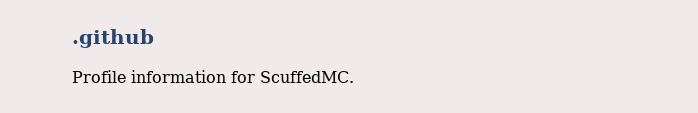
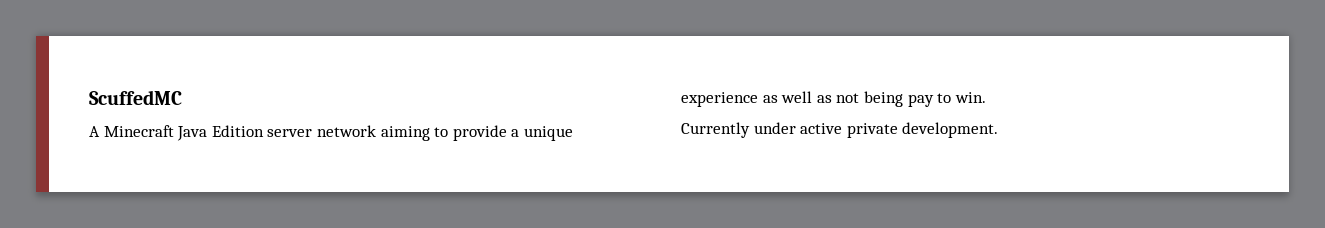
- .github
- Profile information for ScuffedMC.
+ ScuffedMC
+ A Minecraft Java Edition server network aiming to provide a unique experience as well as not being pay to win.
+ Currently under active private development.

